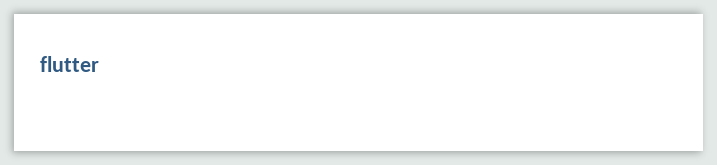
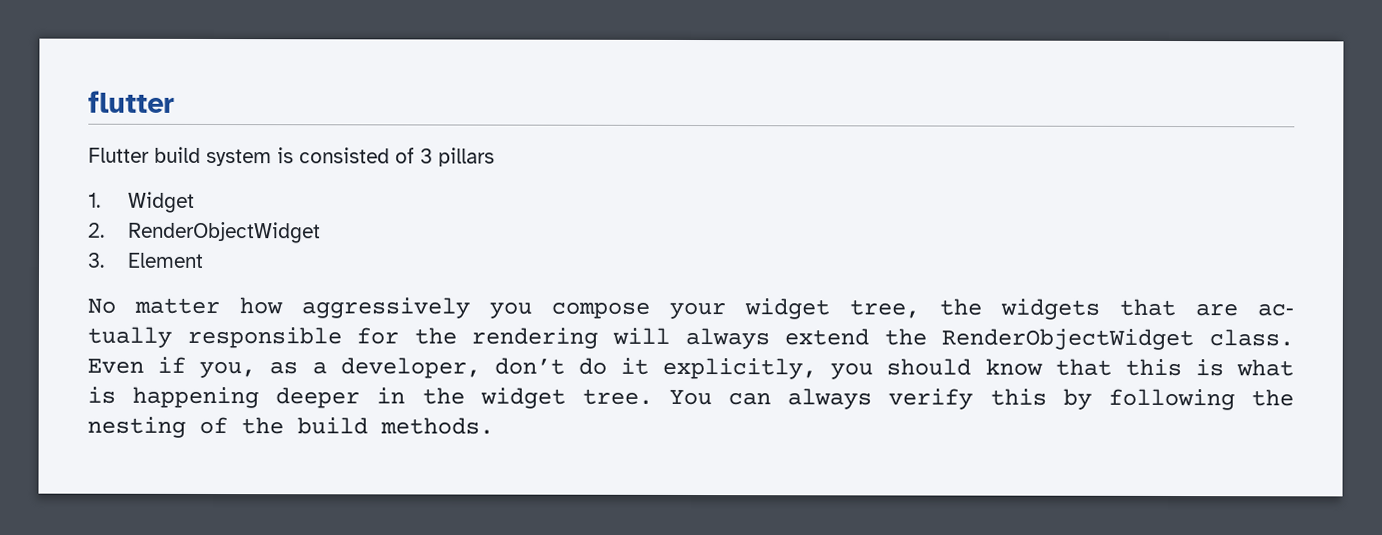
+ Flutter build system is consisted of 3 pillars
+ 1. Widget
+ 2. RenderObjectWidget
+ 3. Element
+ No matter how aggressively you compose your widget tree, the widgets that are ac‐ tually responsible for the rendering will always extend the RenderObjectWidget class. Even if you, as a developer, don’t do it explicitly, you should know that this is what is happening deeper in the widget tree. You can always verify this by following the nesting of the build methods.

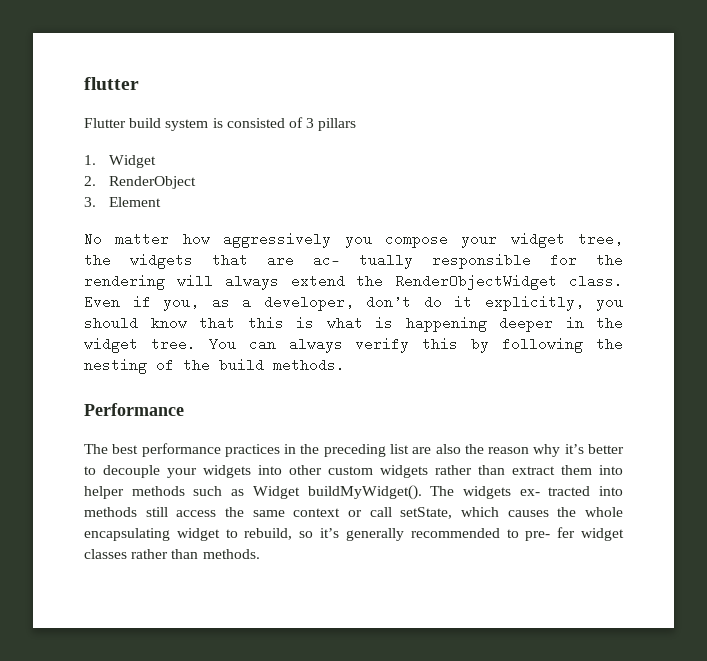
- 2. RenderObjectWidget
+ 2. RenderObject
+ Performance
+ The best performance practices in the preceding list are also the reason why it’s better to decouple your widgets into other custom widgets rather than extract them into helper methods such as Widget buildMyWidget(). The widgets ex‐ tracted into methods still access the same context or call setState, which causes the whole encapsulating widget to rebuild, so it’s generally recommended to pre‐ fer widget classes rather than methods.

